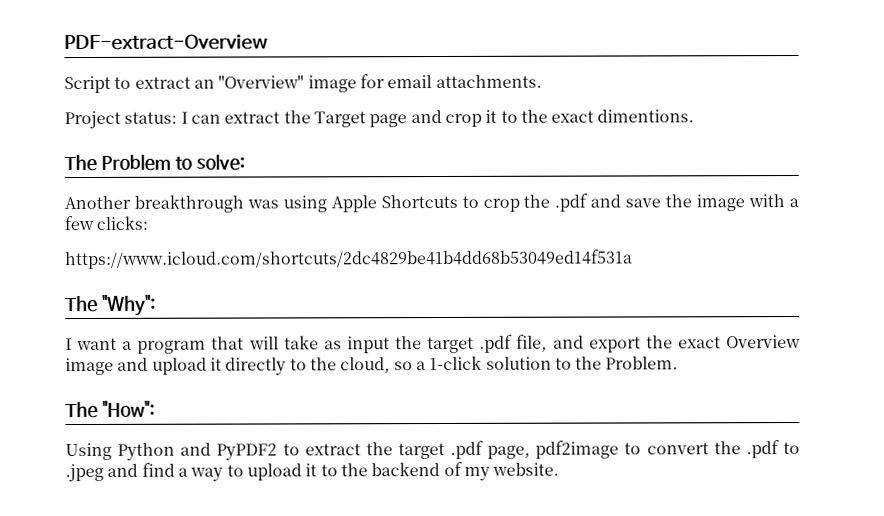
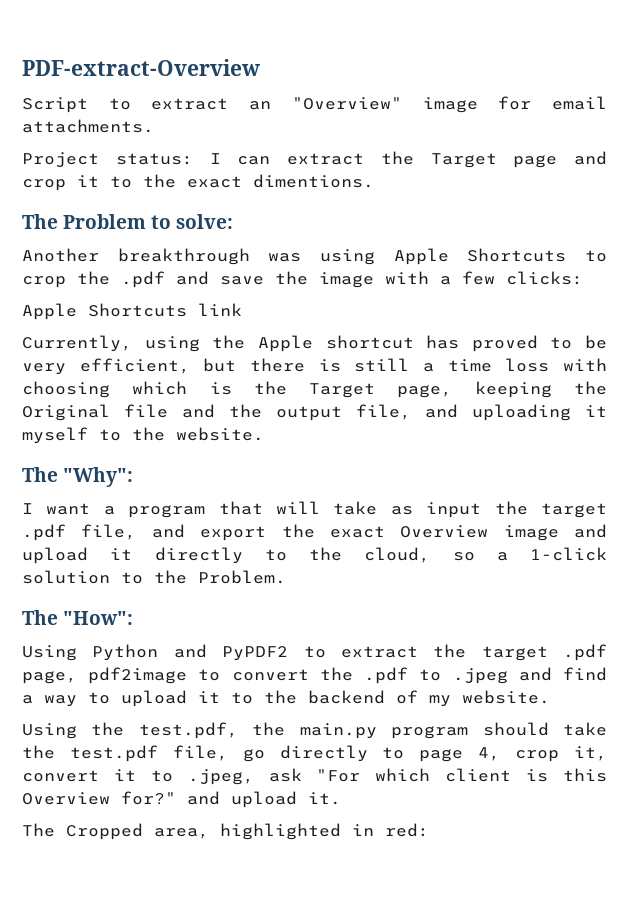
- https://www.icloud.com/shortcuts/2dc4829be41b4dd68b53049ed14f531a
+ Apple Shortcuts link
+ Currently, using the Apple shortcut has proved to be very efficient, but there is still a time loss with choosing which is the Target page, keeping the Original file and the output file, and uploading it myself to the website.
+ Using the test.pdf, the main.py program should take the test.pdf file, go directly to page 4, crop it, convert it to .jpeg, ask "For which client is this Overview for?" and upload it.
+ The Cropped area, highlighted in red:

